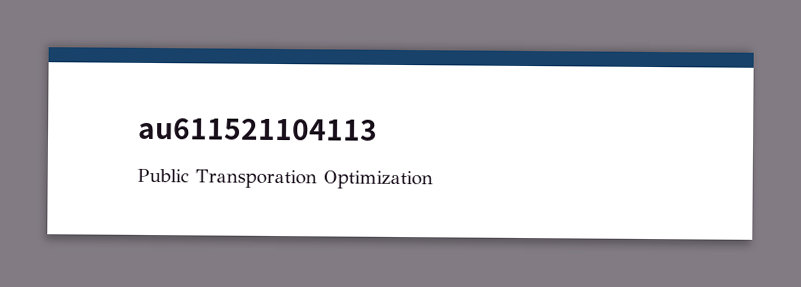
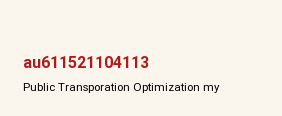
- Public Transporation Optimization
+ Public Transporation Optimization my

